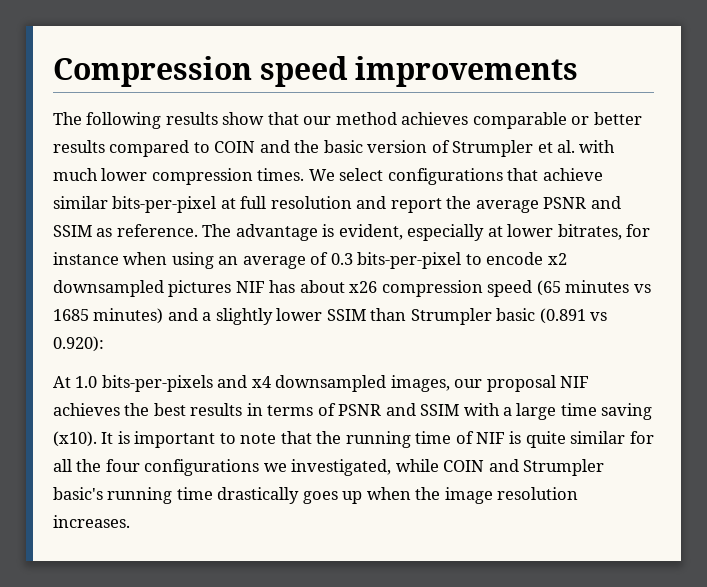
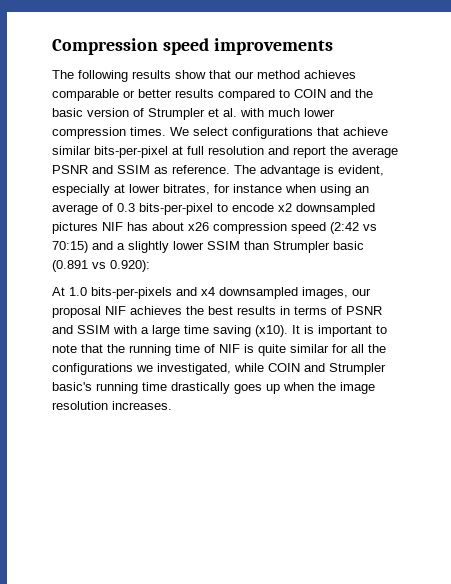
- The advantage is evident, especially at lower bitrates, for instance when using an average of 0.3 bits-per-pixel to encode x2 downsampled pictures NIF has about x26 compression speed (65 minutes vs 1685 minutes) and a slightly lower SSIM than Strumpler basic (0.891 vs 0.920):
+ The advantage is evident, especially at lower bitrates, for instance when using an average of 0.3 bits-per-pixel to encode x2 downsampled pictures NIF has about x26 compression speed (2:42 vs 70:15) and a slightly lower SSIM than Strumpler basic (0.891 vs 0.920):
- It is important to note that the running time of NIF is quite similar for all the four configurations we investigated, while COIN and Strumpler basic's running time drastically goes up when the image resolution increases.
+ It is important to note that the running time of NIF is quite similar for all the configurations we investigated, while COIN and Strumpler basic's running time drastically goes up when the image resolution increases.

